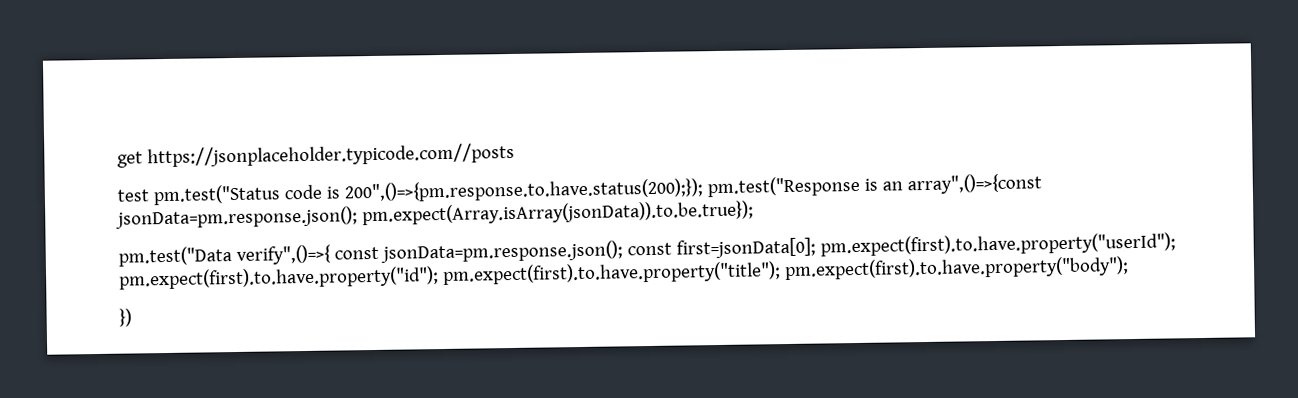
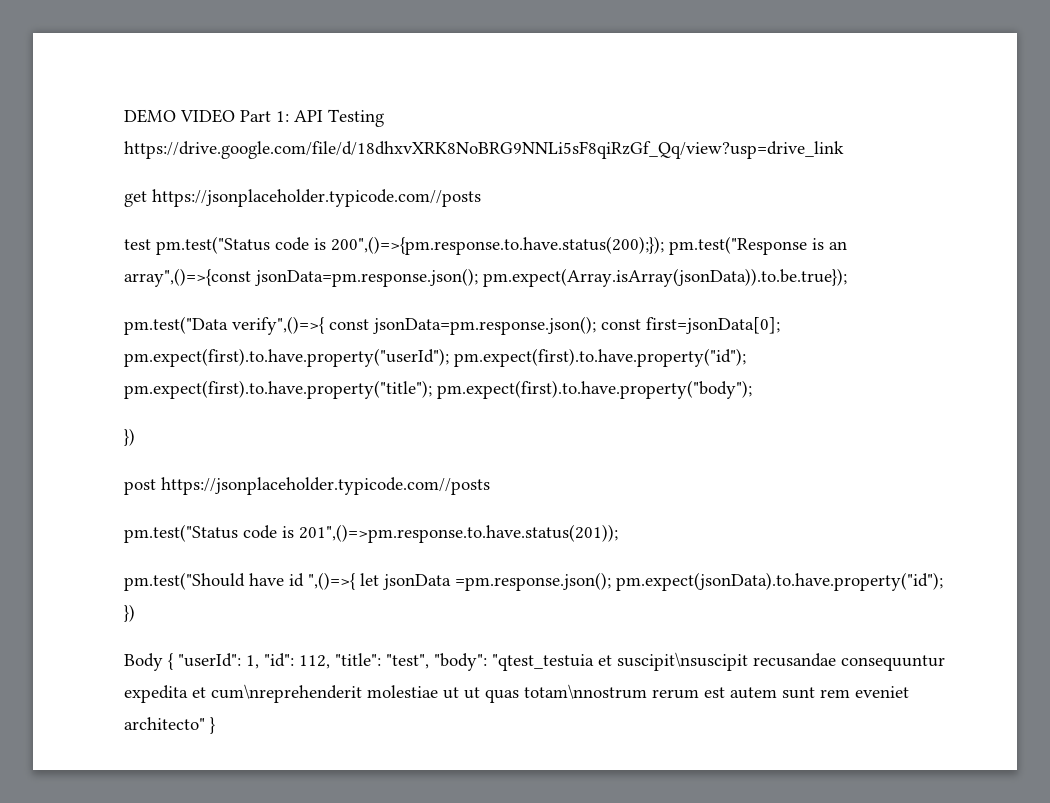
+ DEMO VIDEO Part 1: API Testing https://drive.google.com/file/d/18dhxvXRK8NoBRG9NNLi5sF8qiRzGf_Qq/view?usp=drive_link
+ post https://jsonplaceholder.typicode.com//posts
+ pm.test("Status code is 201",()=>pm.response.to.have.status(201));
+ pm.test("Should have id ",()=>{ let jsonData =pm.response.json(); pm.expect(jsonData).to.have.property("id"); })
+ Body { "userId": 1, "id": 112, "title": "test", "body": "qtest_testuia et suscipit\nsuscipit recusandae consequuntur expedita et cum\nreprehenderit molestiae ut ut quas totam\nnostrum rerum est autem sunt rem eveniet architecto" }

